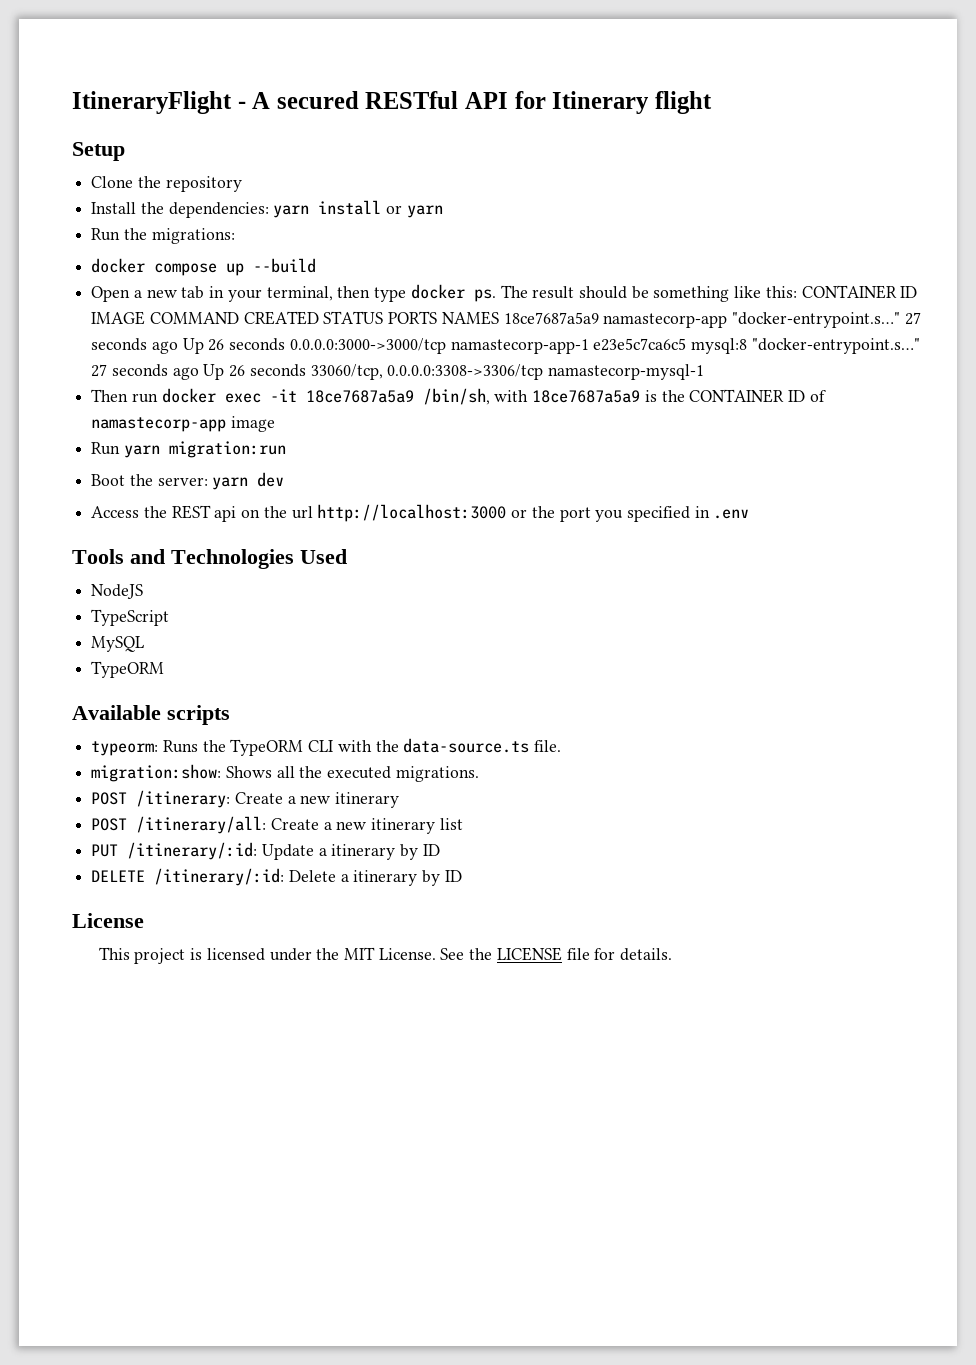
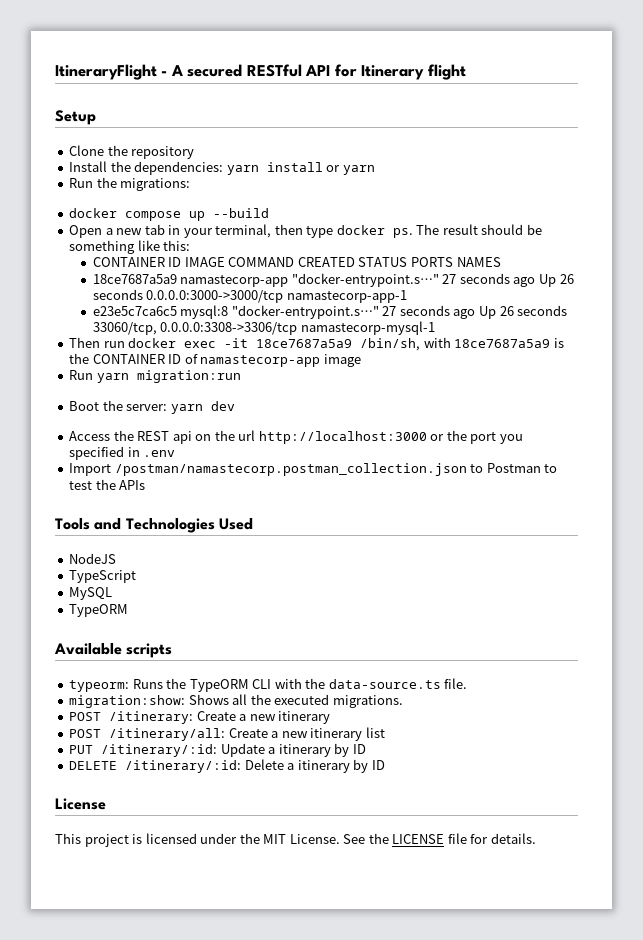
- The result should be something like this: CONTAINER ID IMAGE COMMAND CREATED STATUS PORTS NAMES 18ce7687a5a9 namastecorp-app "docker-entrypoint.s…"
+ The result should be something like this:
+ CONTAINER ID IMAGE COMMAND CREATED STATUS PORTS NAMES
+ 18ce7687a5a9 namastecorp-app "docker-entrypoint.s…"
- 27 seconds ago Up 26 seconds 0.0.0.0:3000->3000/tcp namastecorp-app-1 e23e5c7ca6c5 mysql:8 "docker-entrypoint.s…"
+ 27 seconds ago Up 26 seconds 0.0.0.0:3000->3000/tcp namastecorp-app-1
+ e23e5c7ca6c5 mysql:8 "docker-entrypoint.s…"
+ Import /postman/namastecorp.postman_collection.json to Postman to test the APIs

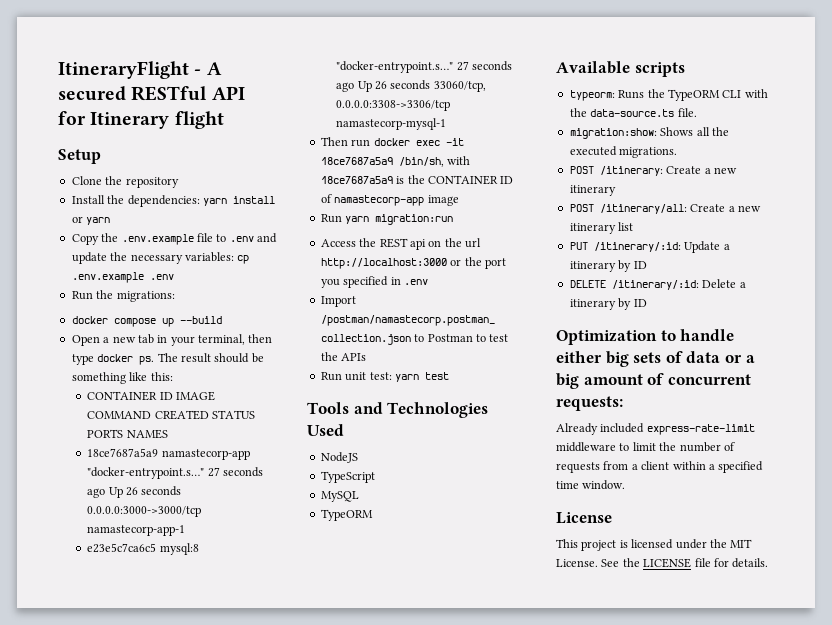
+ Copy the .env.example file to .env and update the necessary variables: cp .env.example .env
- Boot the server: yarn dev
+ Run unit test: yarn test
+ Optimization to handle either big sets of data or a big amount of concurrent requests:
+ Already included express-rate-limit middleware to limit the number of requests from a client within a specified time window.

